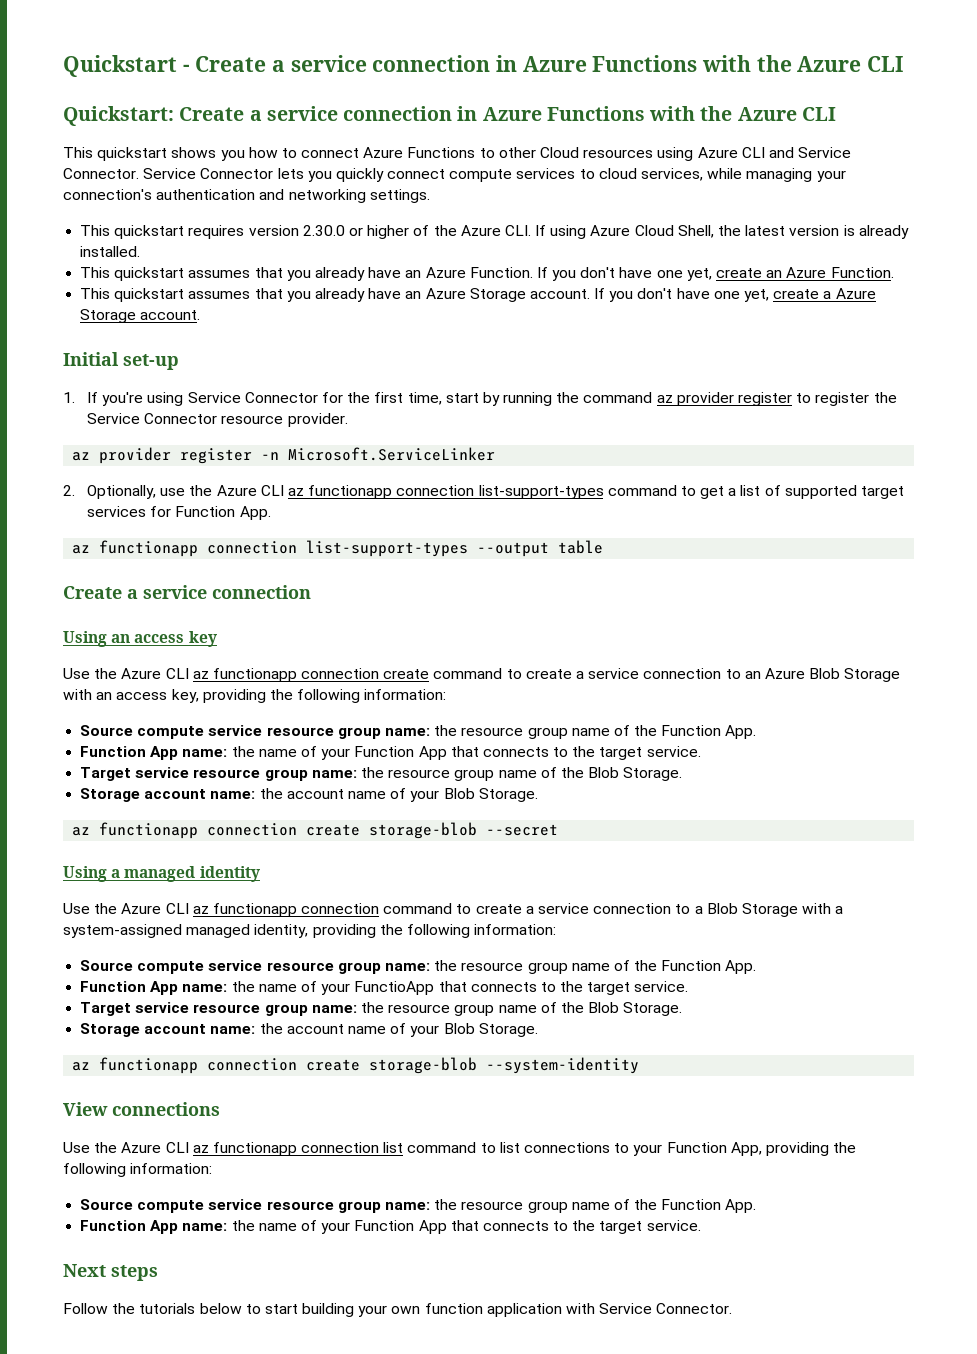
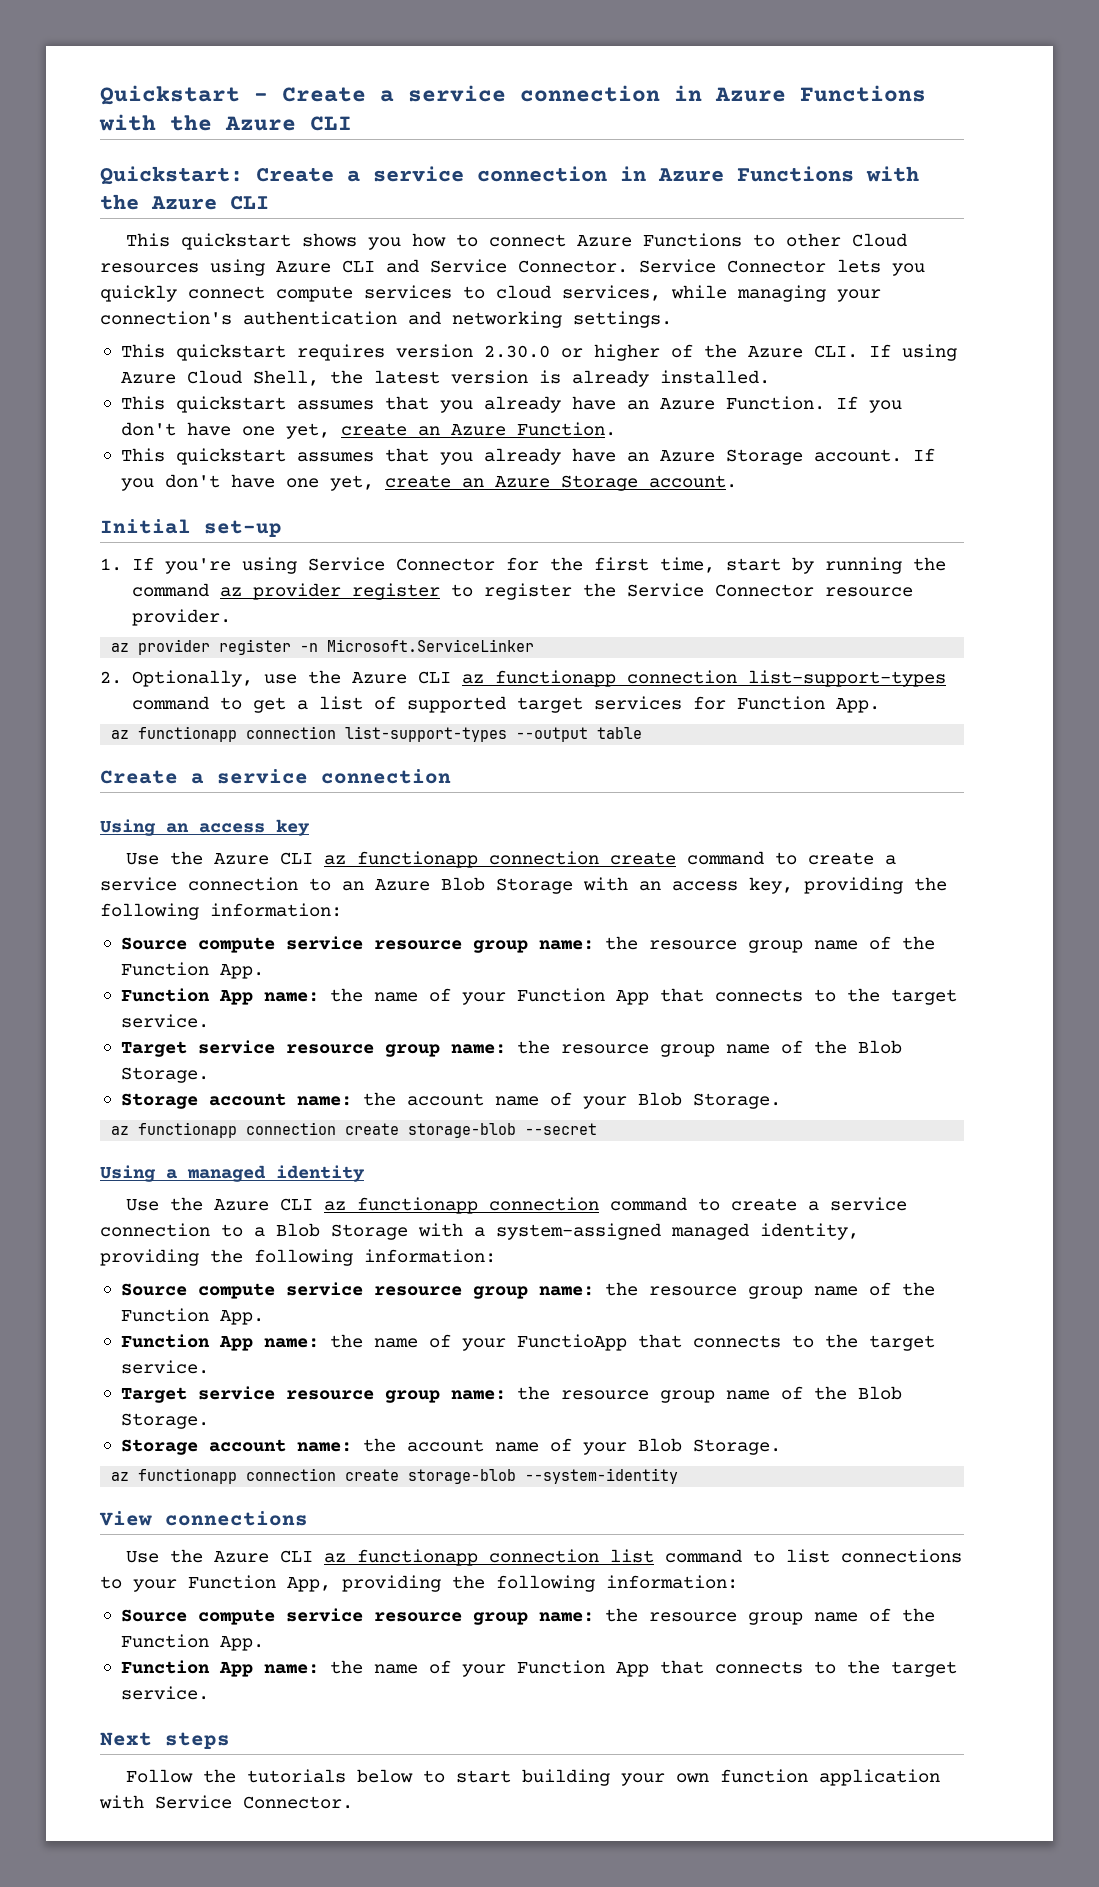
- If you don't have one yet, create a Azure Storage account.
+ If you don't have one yet, create an Azure Storage account.

